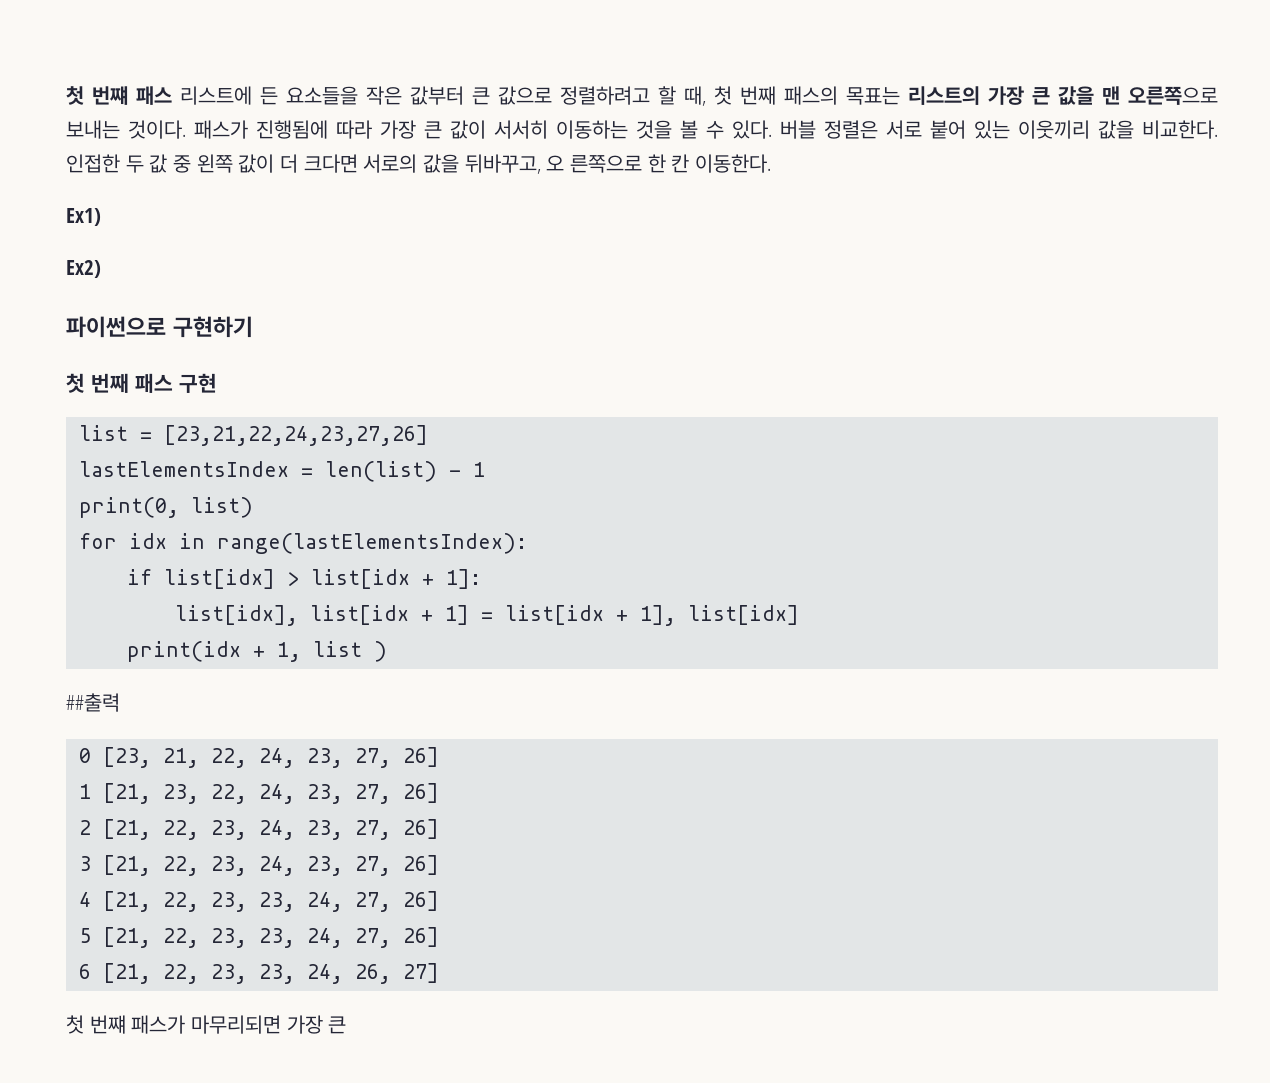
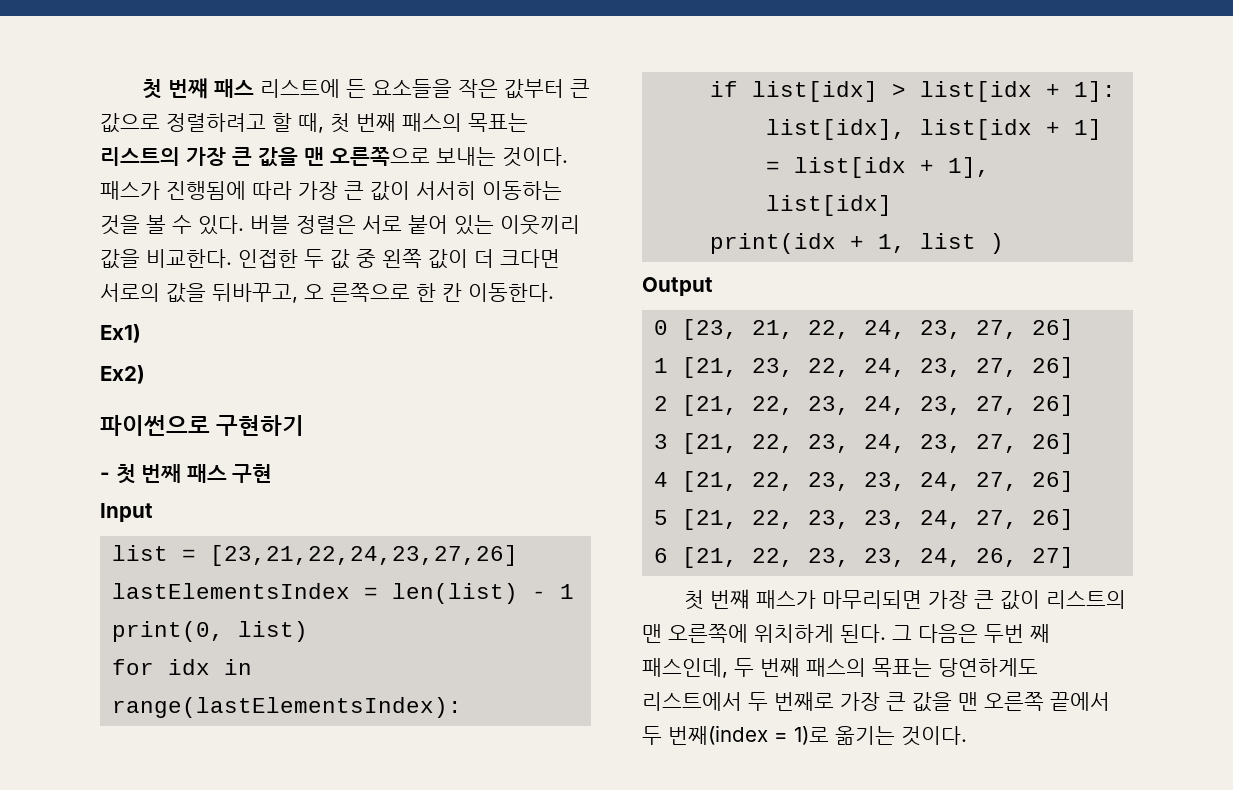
- 첫 번째 패스 구현
+ - 첫 번째 패스 구현
+ Input
- ##출력
+ Output
- 첫 번쨰 패스가 마무리되면 가장 큰
+ 첫 번쨰 패스가 마무리되면 가장 큰 값이 리스트의 맨 오른쪽에 위치하게 된다. 그 다음은 두번 째 패스인데, 두 번째 패스의 목표는 당연하게도 리스트에서 두 번째로 가장 큰 값을 맨 오른쪽 끝에서 두 번째(index = 1)로 옮기는 것이다.

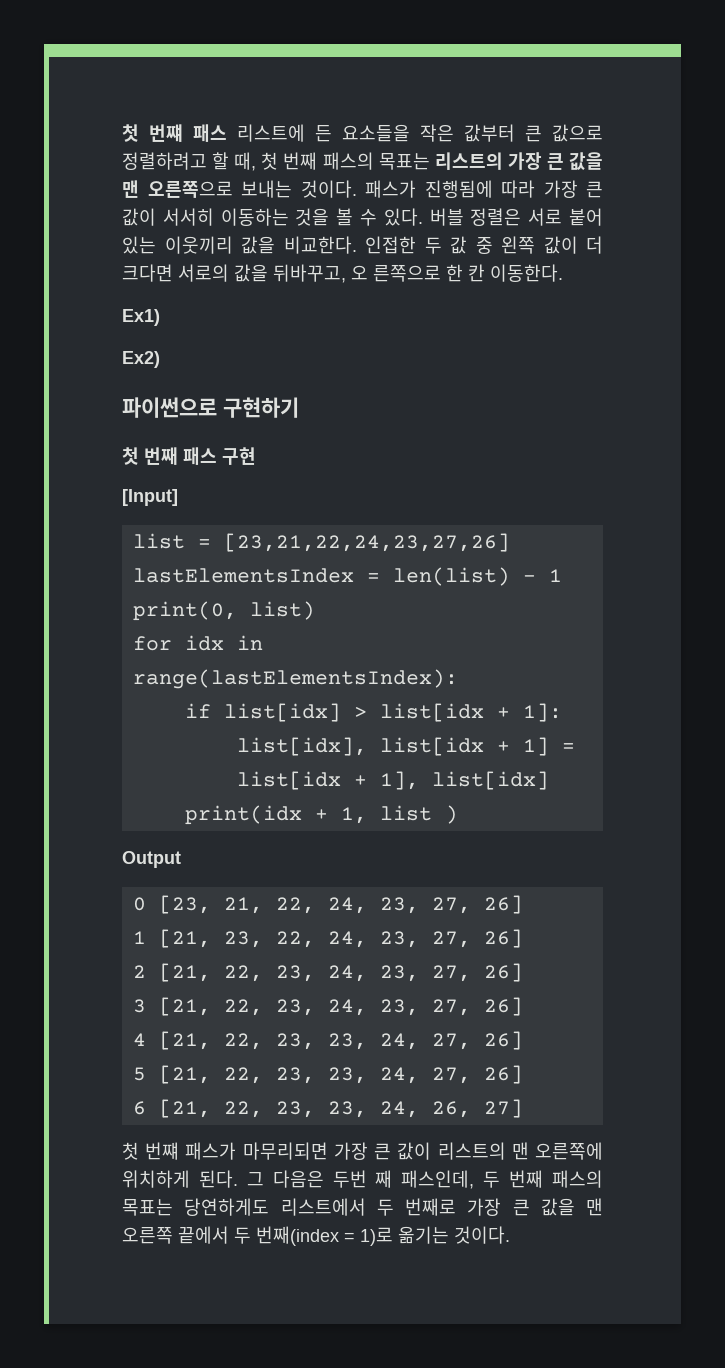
- - 첫 번째 패스 구현
+ 첫 번째 패스 구현
- Input
+ [Input]

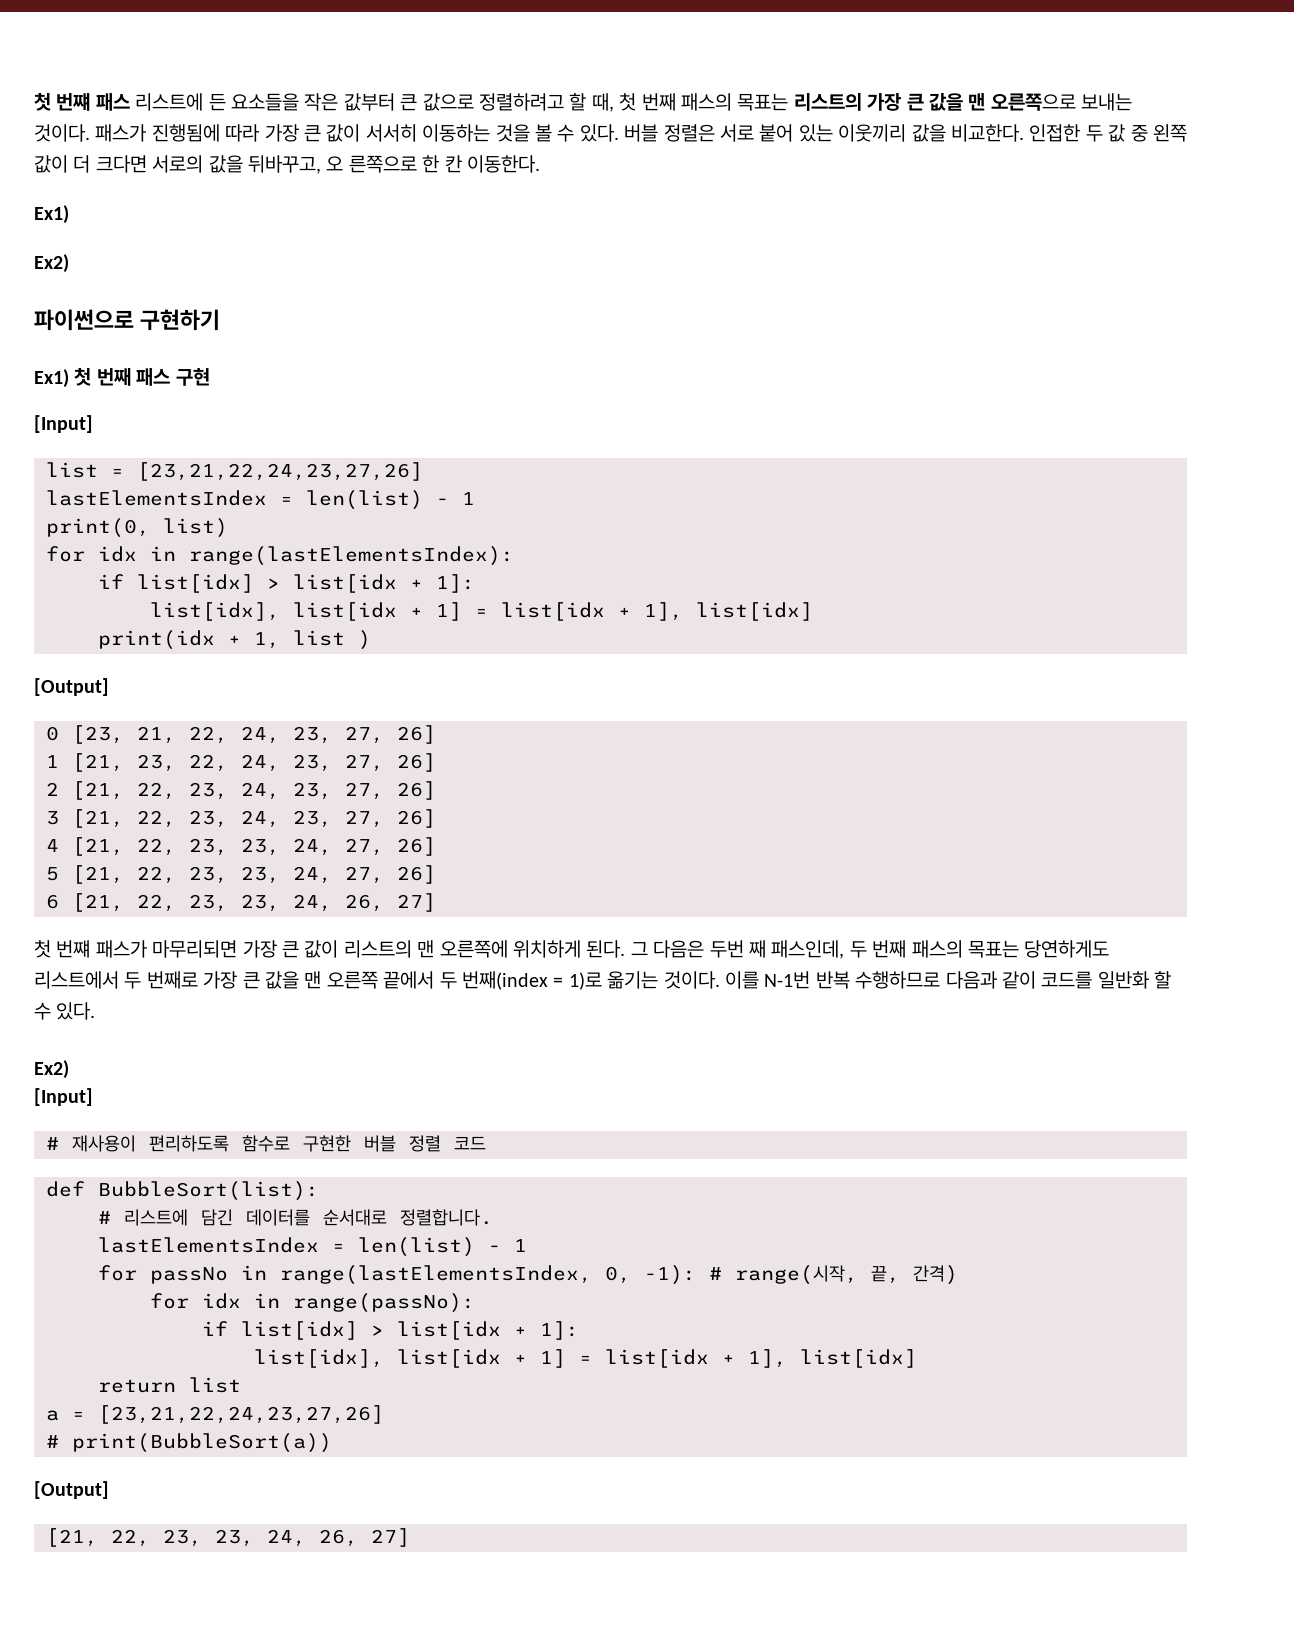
- 첫 번째 패스 구현
+ Ex1) 첫 번째 패스 구현
  print(idx + 1, list )
- Output
+ [Output]
+ 이를 N-1번 반복 수행하므로 다음과 같이 코드를 일반화 할 수 있다.
+ Ex2)
+ [Input]
+ # 재사용이 편리하도록 함수로 구현한 버블 정렬 코드
+ def BubbleSort(list):
+ # 리스트에 담긴 데이터를 순서대로 정렬합니다.
+ lastElementsIndex = len(list) - 1
+ for passNo in range(lastElementsIndex, 0, -1): # range(시작, 끝, 간격)
+ for idx in range(passNo):
+ if list[idx] > list[idx + 1]:
+ list[idx], list[idx + 1] = list[idx + 1], list[idx]
+ return list
+ a = [23,21,22,24,23,27,26]
+ # print(BubbleSort(a))
+ [Output]
+ [21, 22, 23, 23, 24, 26, 27]

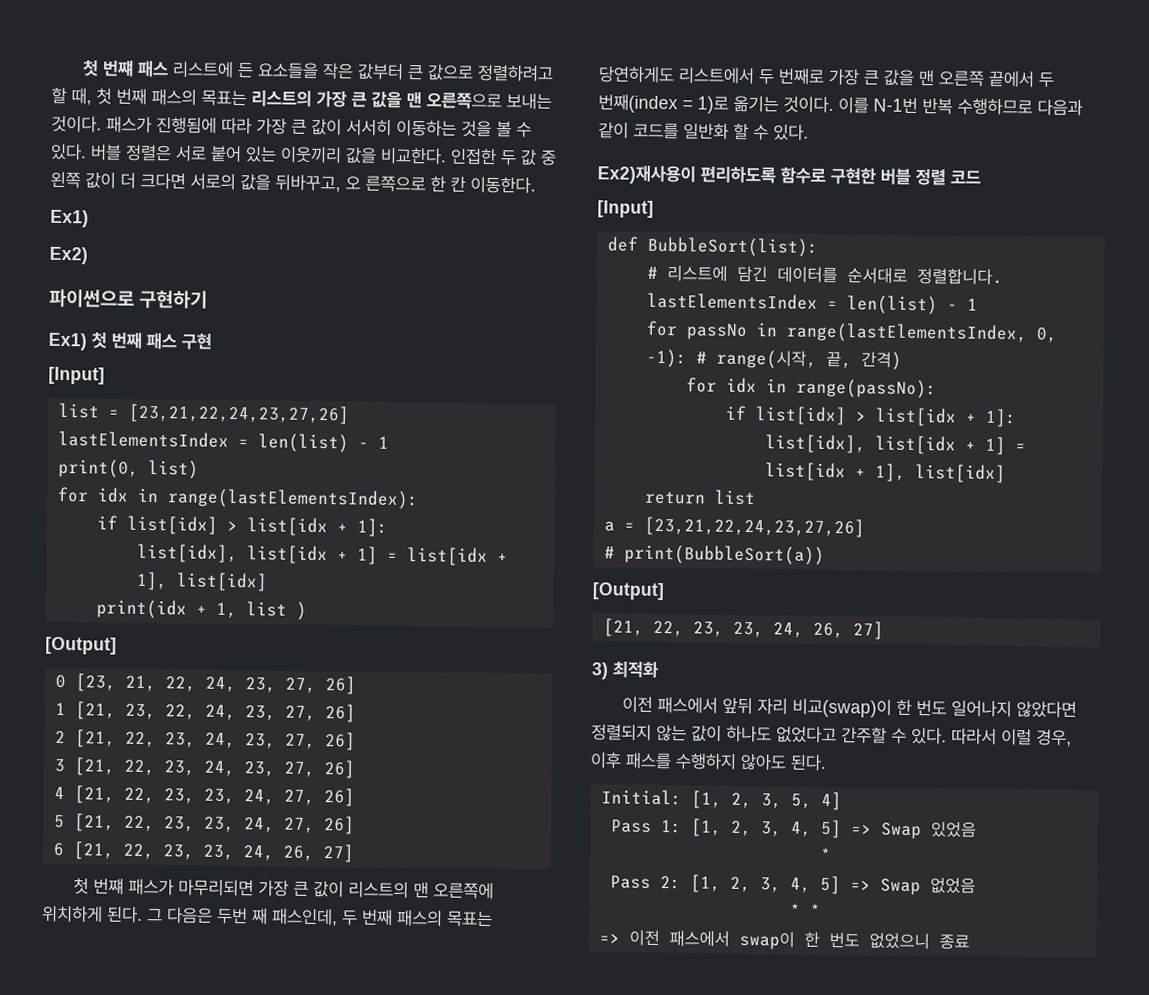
  이를 N-1번 반복 수행하므로 다음과 같이 코드를 일반화 할 수 있다.
- Ex2)
+ Ex2)재사용이 편리하도록 함수로 구현한 버블 정렬 코드
  [Input]
- # 재사용이 편리하도록 함수로 구현한 버블 정렬 코드
+ 3) 최적화
+ 이전 패스에서 앞뒤 자리 비교(swap)이 한 번도 일어나지 않았다면 정렬되지 않는 값이 하나도 없었다고 간주할 수 있다. 따라서 이럴 경우, 이후 패스를 수행하지 않아도 된다.
+ Initial: [1, 2, 3, 5, 4]
+ Pass 1: [1, 2, 3, 4, 5] => Swap 있었음
+ *
+ Pass 2: [1, 2, 3, 4, 5] => Swap 없었음
+ * *
+ => 이전 패스에서 swap이 한 번도 없었으니 종료

